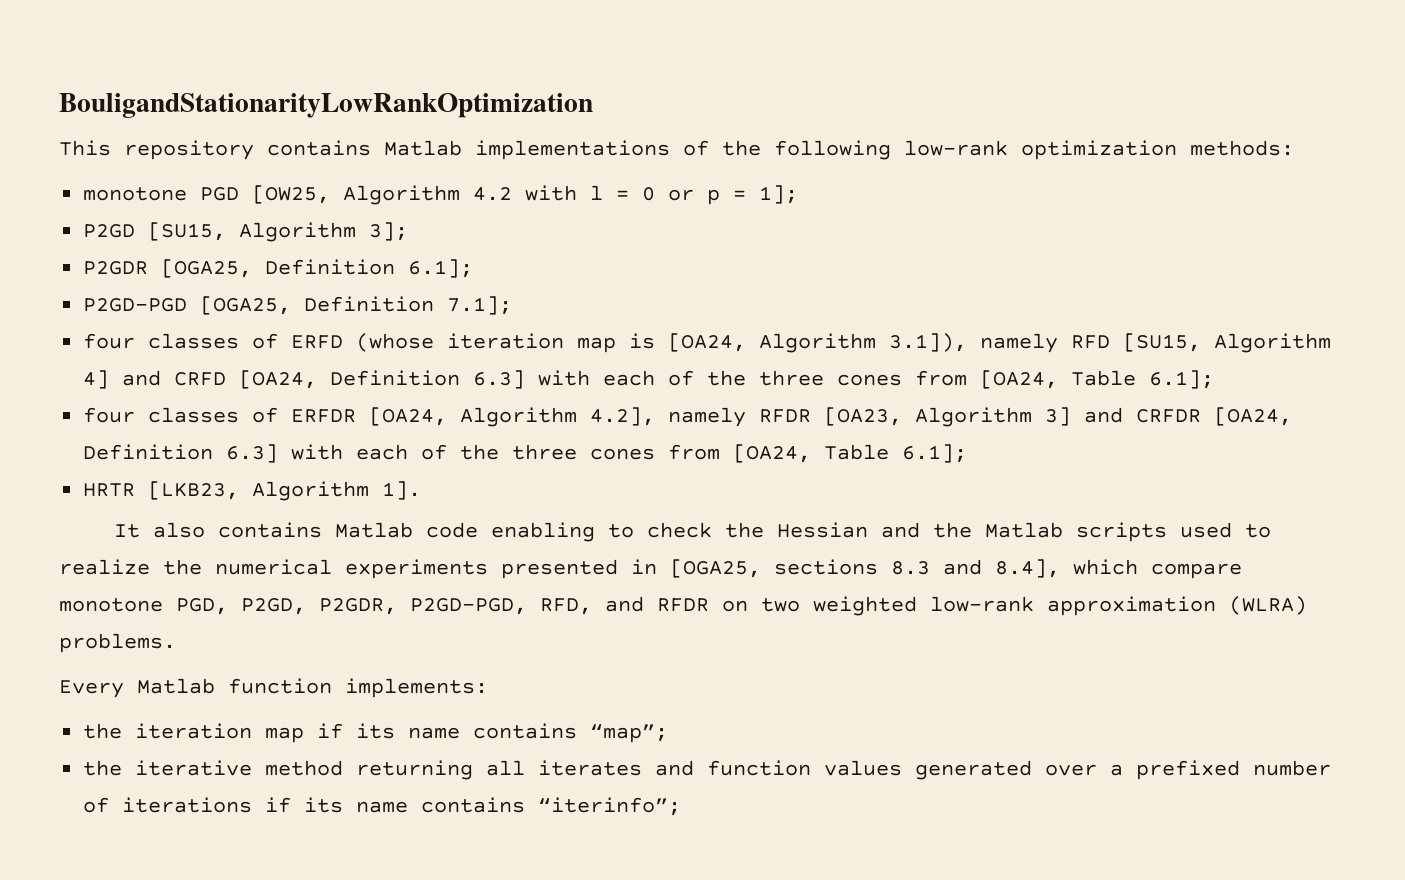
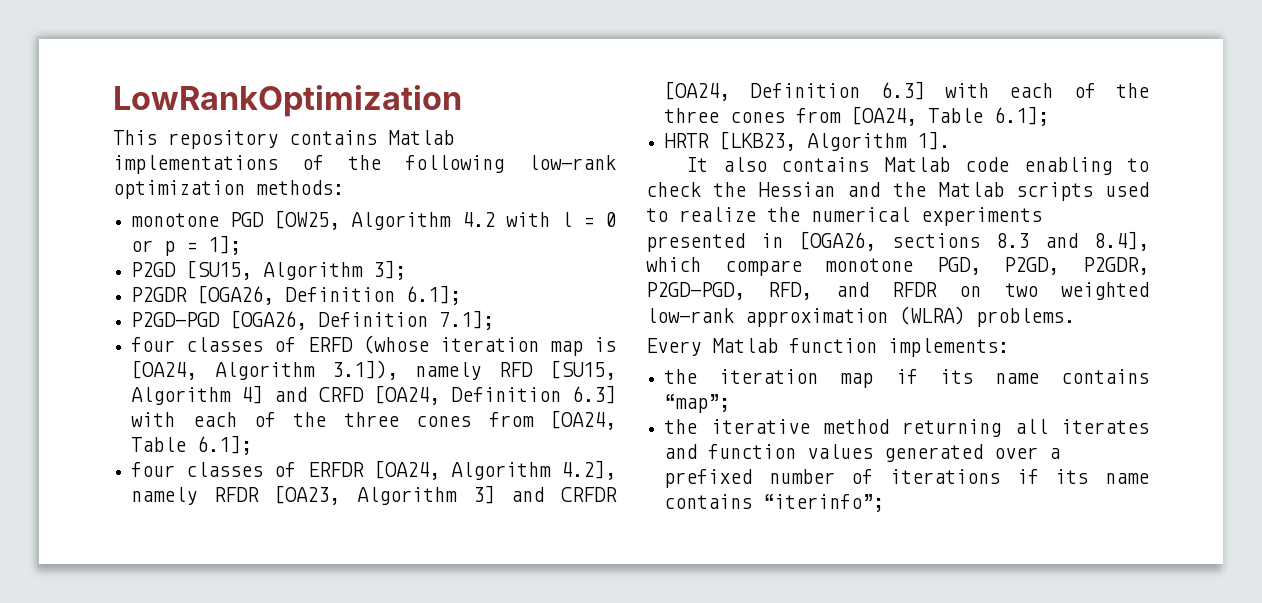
- BouligandStationarityLowRankOptimization
+ LowRankOptimization
- P2GDR [OGA25, Definition 6.1];
+ P2GDR [OGA26, Definition 6.1];
- P2GD-PGD [OGA25, Definition 7.1];
+ P2GD-PGD [OGA26, Definition 7.1];
- It also contains Matlab code enabling to check the Hessian and the Matlab scripts used to realize the numerical experiments presented in [OGA25, sections 8.3 and 8.4], which compare monotone PGD, P2GD, P2GDR, P2GD-PGD, RFD, and RFDR on two weighted low-rank approximation (WLRA) problems.
+ It also contains Matlab code enabling to check the Hessian and the Matlab scripts used to realize the numerical experiments presented in [OGA26, sections 8.3 and 8.4], which compare monotone PGD, P2GD, P2GDR, P2GD-PGD, RFD, and RFDR on two weighted low-rank approximation (WLRA) problems.

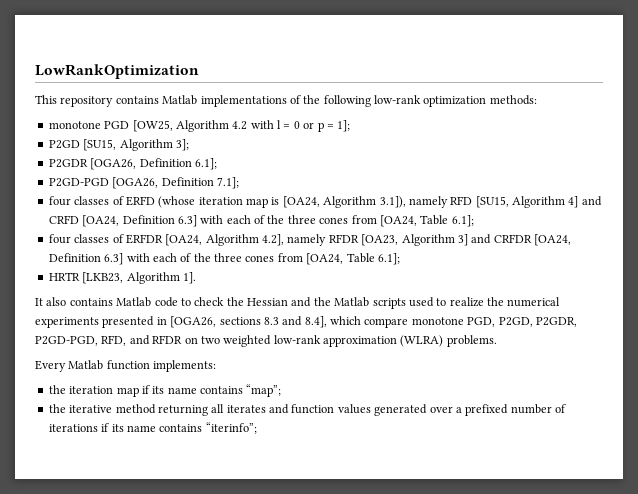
- It also contains Matlab code enabling to check the Hessian and the Matlab scripts used to realize the numerical experiments presented in [OGA26, sections 8.3 and 8.4], which compare monotone PGD, P2GD, P2GDR, P2GD-PGD, RFD, and RFDR on two weighted low-rank approximation (WLRA) problems.
+ It also contains Matlab code to check the Hessian and the Matlab scripts used to realize the numerical experiments presented in [OGA26, sections 8.3 and 8.4], which compare monotone PGD, P2GD, P2GDR, P2GD-PGD, RFD, and RFDR on two weighted low-rank approximation (WLRA) problems.

